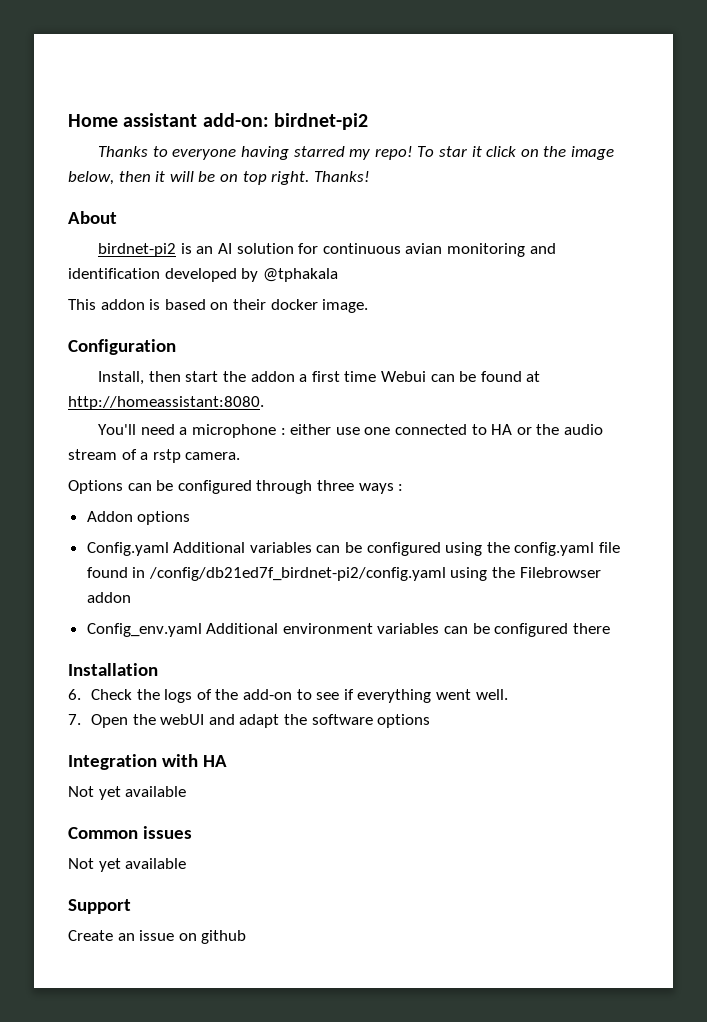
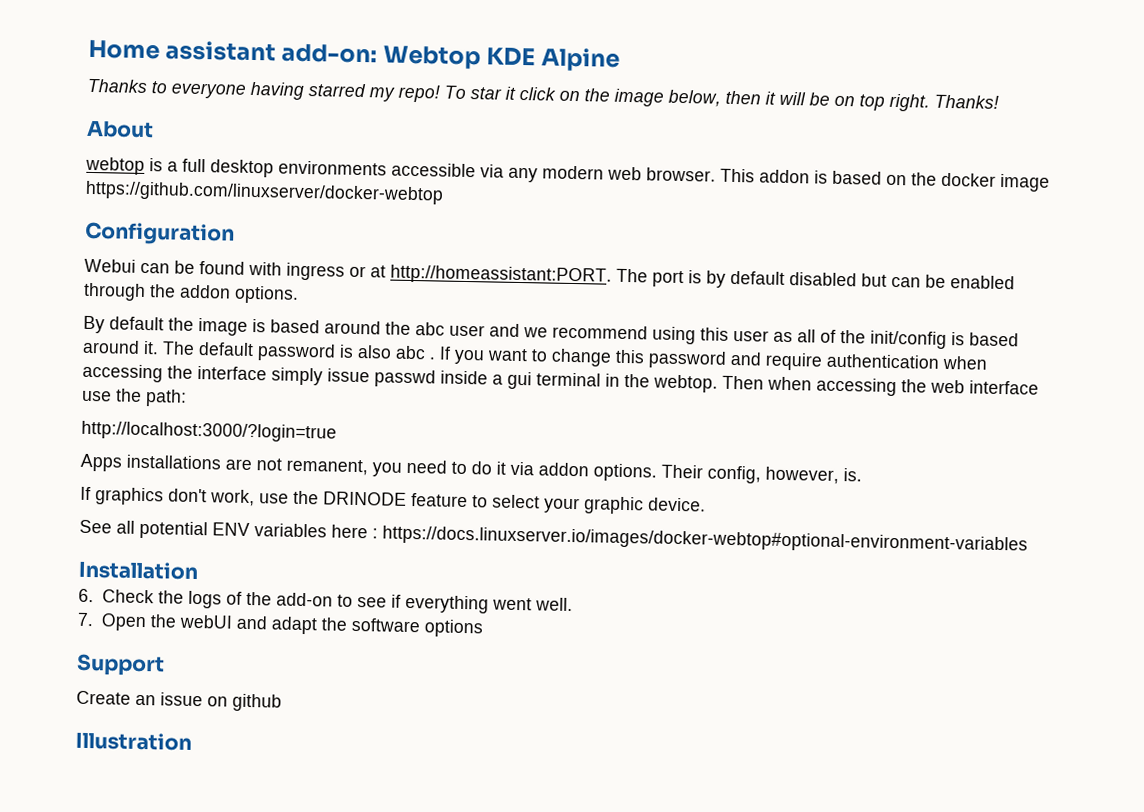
- Home assistant add-on: birdnet-pi2
+ Home assistant add-on: Webtop KDE Alpine
- birdnet-pi2 is an AI solution for continuous avian monitoring and identification developed by @tphakala
- This addon is based on their docker image.
+ webtop is a full desktop environments accessible via any modern web browser. This addon is based on the docker image https://github.com/linuxserver/docker-webtop
  Configuration
- Install, then start the addon a first time Webui can be found at http://homeassistant:8080.
- You'll need a microphone : either use one connected to HA or the audio stream of a rstp camera.
- Options can be configured through three ways :
- Addon options
- Config.yaml Additional variables can be configured using the config.yaml file found in /config/db21ed7f_birdnet-pi2/config.yaml using the Filebrowser addon
- Config_env.yaml Additional environment variables can be configured there
+ Webui can be found with ingress or at http://homeassistant:PORT. The port is by default disabled but can be enabled through the addon options.
+ By default the image is based around the abc user and we recommend using this user as all of the init/config is based around it. The default password is also abc . If you want to change this password and require authentication when accessing the interface simply issue passwd inside a gui terminal in the webtop. Then when accessing the web interface use the path:
+ http://localhost:3000/?login=true
+ Apps installations are not remanent, you need to do it via addon options. Their config, however, is.
+ If graphics don't work, use the DRINODE feature to select your graphic device.
+ See all potential ENV variables here : https://docs.linuxserver.io/images/docker-webtop#optional-environment-variables
- Integration with HA
- Not yet available
- Common issues
- Not yet available
+ Illustration

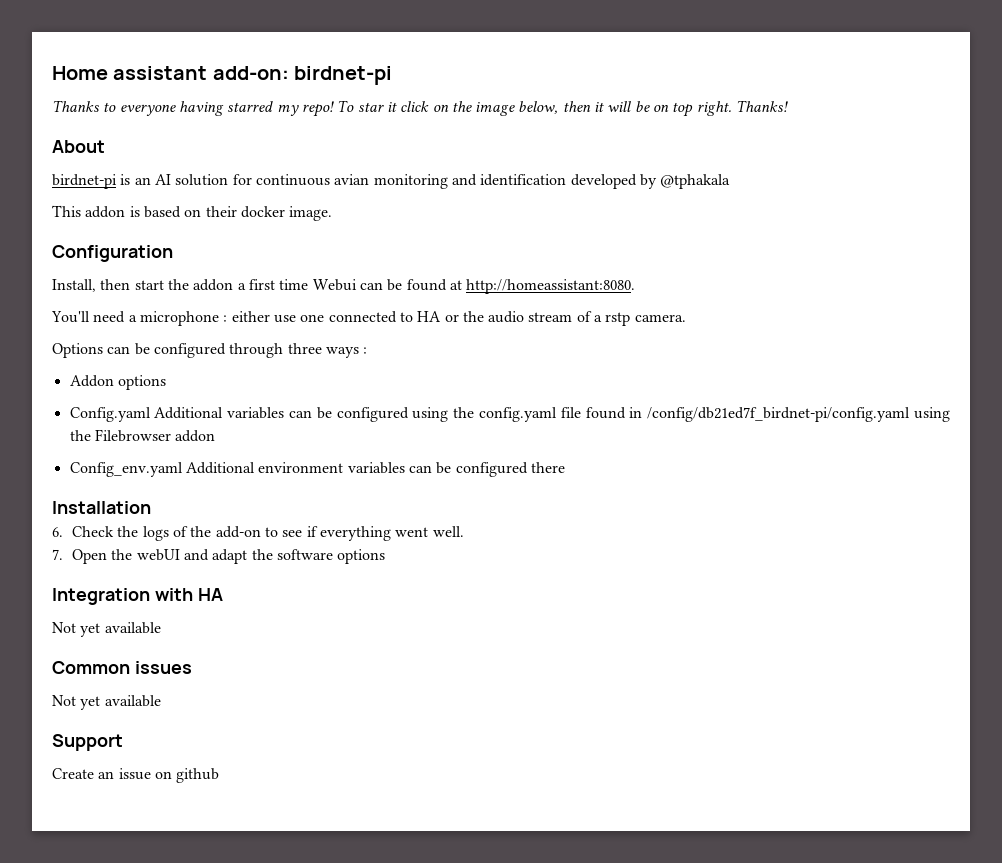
- Home assistant add-on: Webtop KDE Alpine
+ Home assistant add-on: birdnet-pi
- webtop is a full desktop environments accessible via any modern web browser. This addon is based on the docker image https://github.com/linuxserver/docker-webtop
+ birdnet-pi is an AI solution for continuous avian monitoring and identification developed by @tphakala
+ This addon is based on their docker image.
  Configuration
- Webui can be found with ingress or at http://homeassistant:PORT. The port is by default disabled but can be enabled through the addon options.
- By default the image is based around the abc user and we recommend using this user as all of the init/config is based around it. The default password is also abc . If you want to change this password and require authentication when accessing the interface simply issue passwd inside a gui terminal in the webtop. Then when accessing the web interface use the path:
- http://localhost:3000/?login=true
- Apps installations are not remanent, you need to do it via addon options. Their config, however, is.
- If graphics don't work, use the DRINODE feature to select your graphic device.
- See all potential ENV variables here : https://docs.linuxserver.io/images/docker-webtop#optional-environment-variables
+ Install, then start the addon a first time Webui can be found at http://homeassistant:8080.
+ You'll need a microphone : either use one connected to HA or the audio stream of a rstp camera.
+ Options can be configured through three ways :
+ Addon options
+ Config.yaml Additional variables can be configured using the config.yaml file found in /config/db21ed7f_birdnet-pi/config.yaml using the Filebrowser addon
+ Config_env.yaml Additional environment variables can be configured there
+ Integration with HA
+ Not yet available
+ Common issues
+ Not yet available
- Illustration

